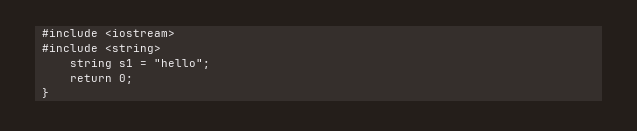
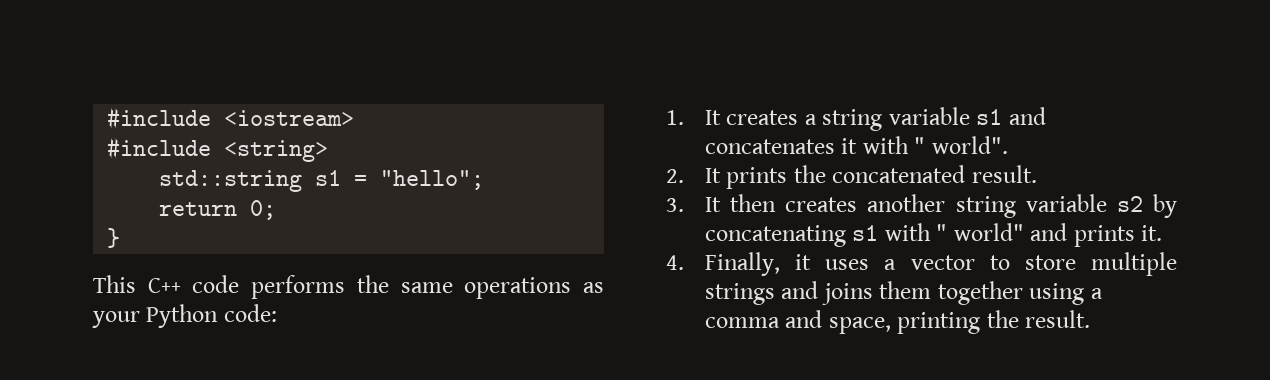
- string s1 = "hello";
+ std::string s1 = "hello";
+ This C++ code performs the same operations as your Python code:
+ 1. It creates a string variable s1 and concatenates it with " world".
+ 2. It prints the concatenated result.
+ 3. It then creates another string variable s2 by concatenating s1 with " world" and prints it.
+ 4. Finally, it uses a vector to store multiple strings and joins them together using a comma and space, printing the result.

